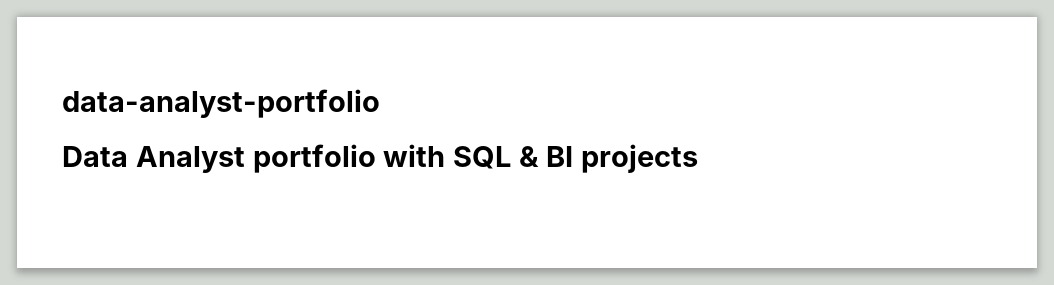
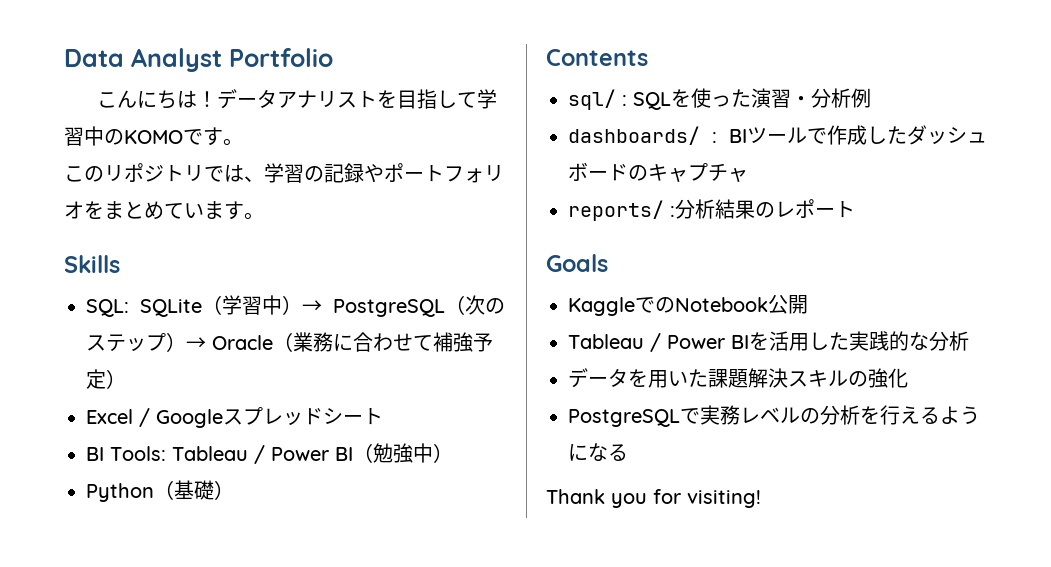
- data-analyst-portfolio
- Data Analyst portfolio with SQL & BI projects
+ Data Analyst Portfolio
+ こんにちは！データアナリストを目指して学習中のKOMOです。
+ このリポジトリでは、学習の記録やポートフォリオをまとめています。
+ Skills
+ SQL: SQLite（学習中）→ PostgreSQL（次のステップ）→ Oracle（業務に合わせて補強予定）
+ Excel / Googleスプレッドシート
+ BI Tools: Tableau / Power BI（勉強中）
+ Python（基礎）
+ Contents
+ sql/ : SQLを使った演習・分析例
+ dashboards/ : BIツールで作成したダッシュボードのキャプチャ
+ reports/ :分析結果のレポート
+ Goals
+ KaggleでのNotebook公開
+ Tableau / Power BIを活用した実践的な分析
+ データを用いた課題解決スキルの強化
+ PostgreSQLで実務レベルの分析を行えるようになる
+ Thank you for visiting!

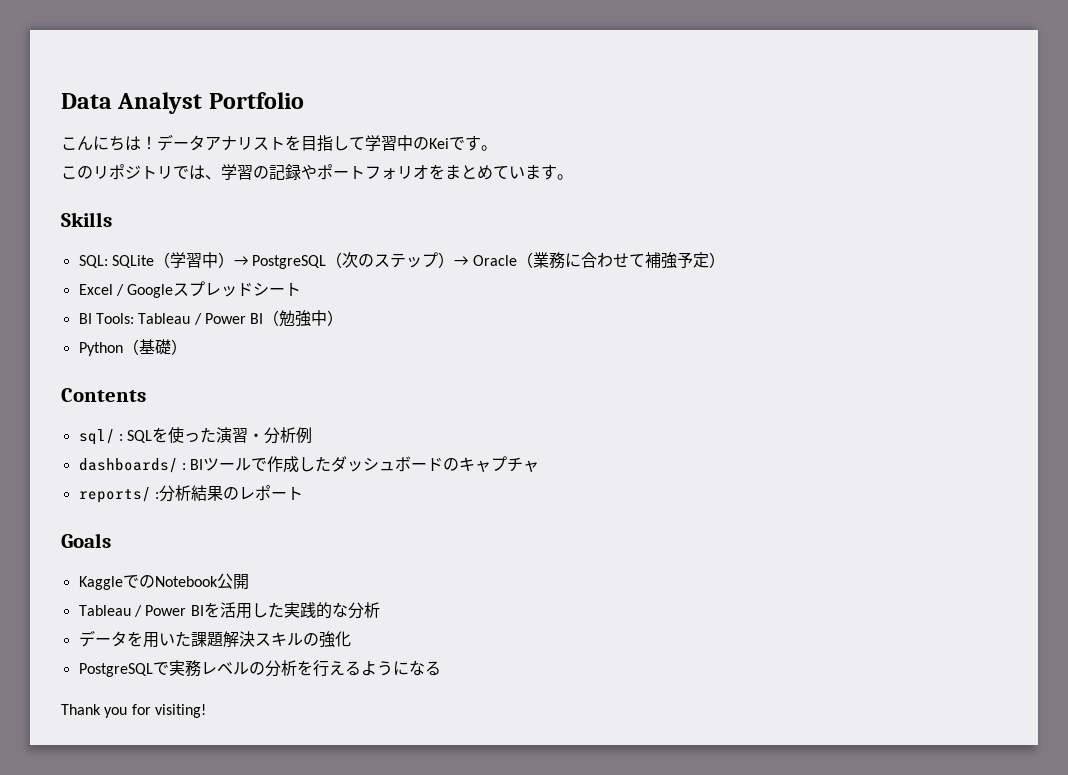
- データアナリストを目指して学習中のKOMOです。
+ データアナリストを目指して学習中のKeiです。

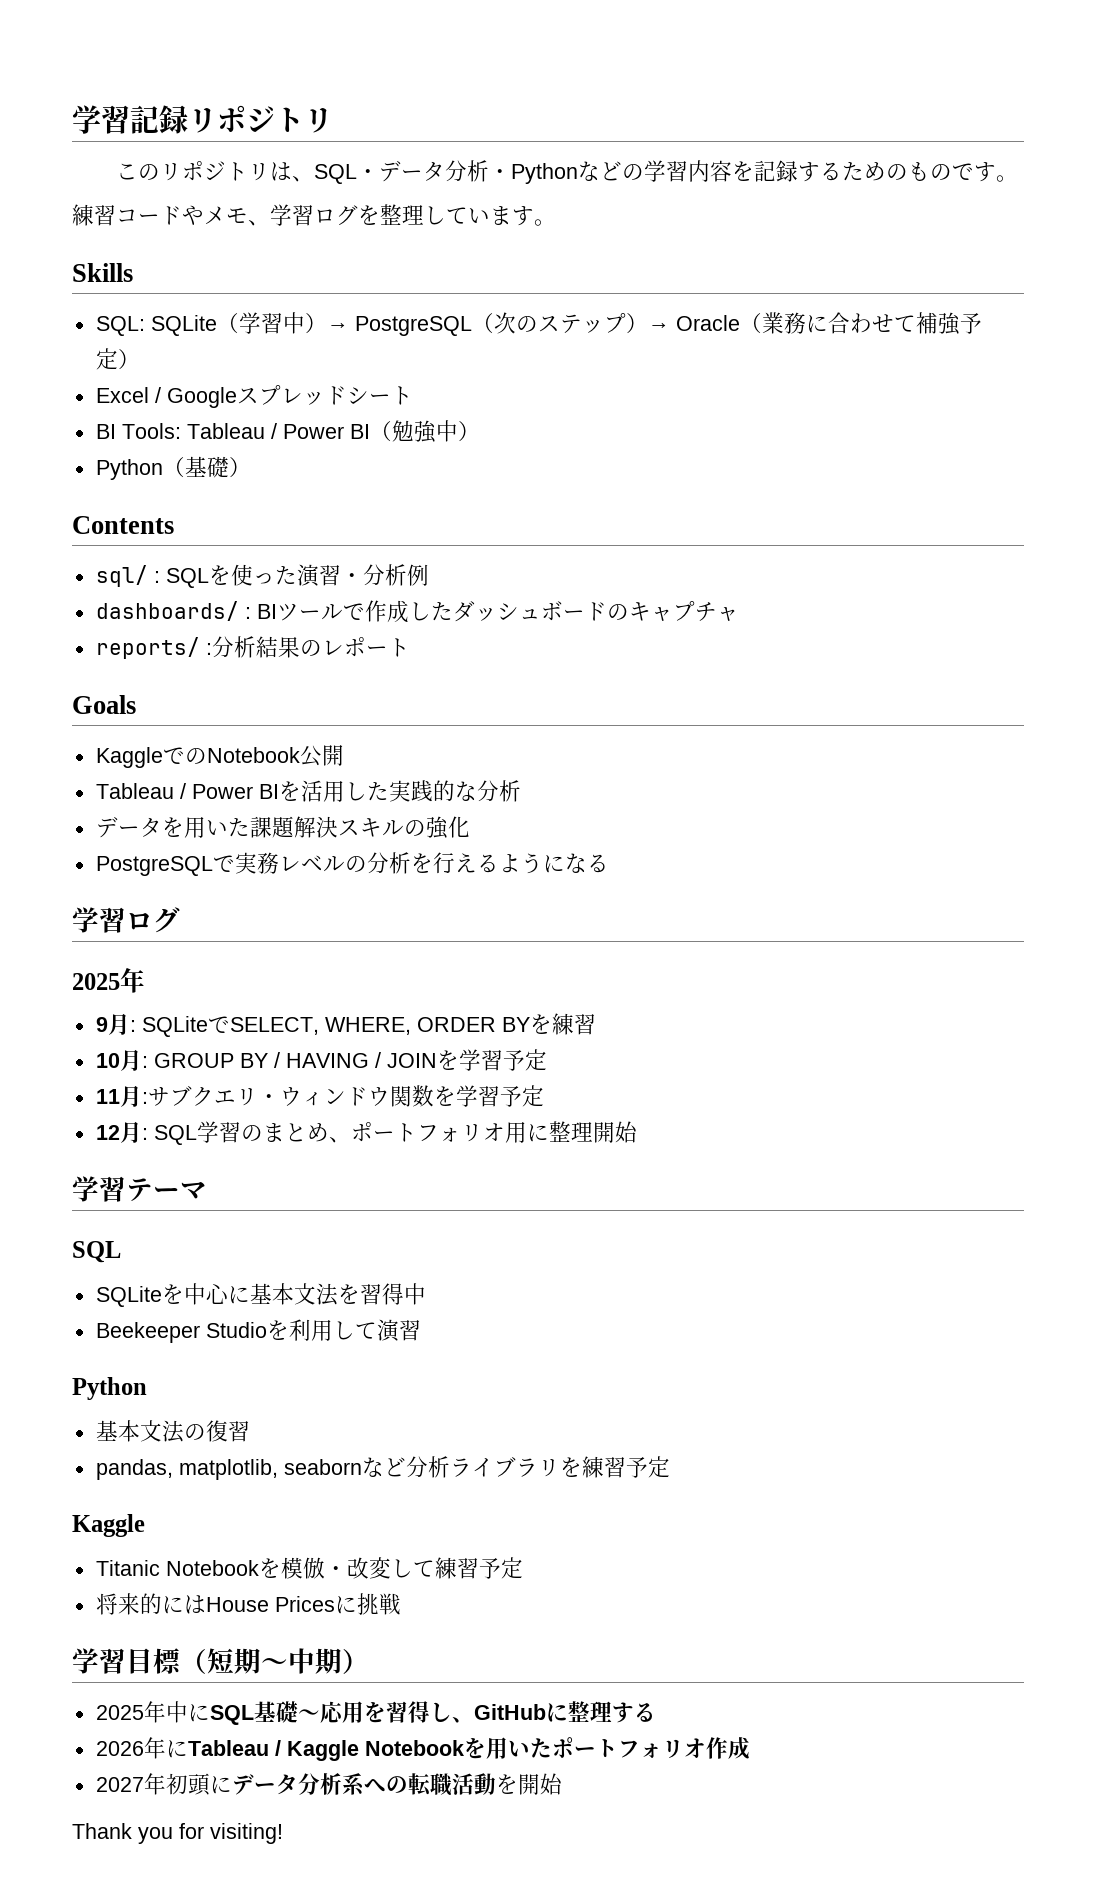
- Data Analyst Portfolio
- こんにちは！データアナリストを目指して学習中のKeiです。
- このリポジトリでは、学習の記録やポートフォリオをまとめています。
+ 学習記録リポジトリ
+ このリポジトリは、SQL・データ分析・Pythonなどの学習内容を記録するためのものです。
+ 練習コードやメモ、学習ログを整理しています。
  PostgreSQLで実務レベルの分析を行えるようになる
+ 学習ログ
+ 2025年
+ 9月: SQLiteでSELECT, WHERE, ORDER BYを練習
+ 10月: GROUP BY / HAVING / JOINを学習予定
+ 11月:サブクエリ・ウィンドウ関数を学習予定
+ 12月: SQL学習のまとめ、ポートフォリオ用に整理開始
+ 学習テーマ
+ SQL
+ SQLiteを中心に基本文法を習得中
+ Beekeeper Studioを利用して演習
+ Python
+ 基本文法の復習
+ pandas, matplotlib, seabornなど分析ライブラリを練習予定
+ Kaggle
+ Titanic Notebookを模倣・改変して練習予定
+ 将来的にはHouse Pricesに挑戦
+ 学習目標（短期〜中期）
+ 2025年中にSQL基礎〜応用を習得し、GitHubに整理する
+ 2026年にTableau / Kaggle Notebookを用いたポートフォリオ作成
+ 2027年初頭にデータ分析系への転職活動を開始

